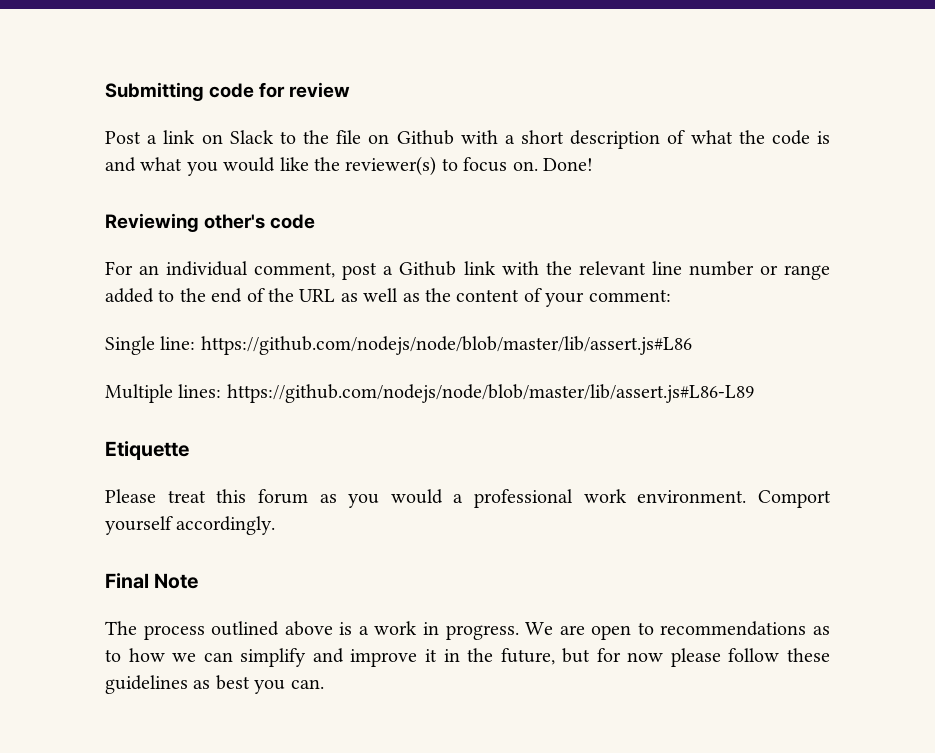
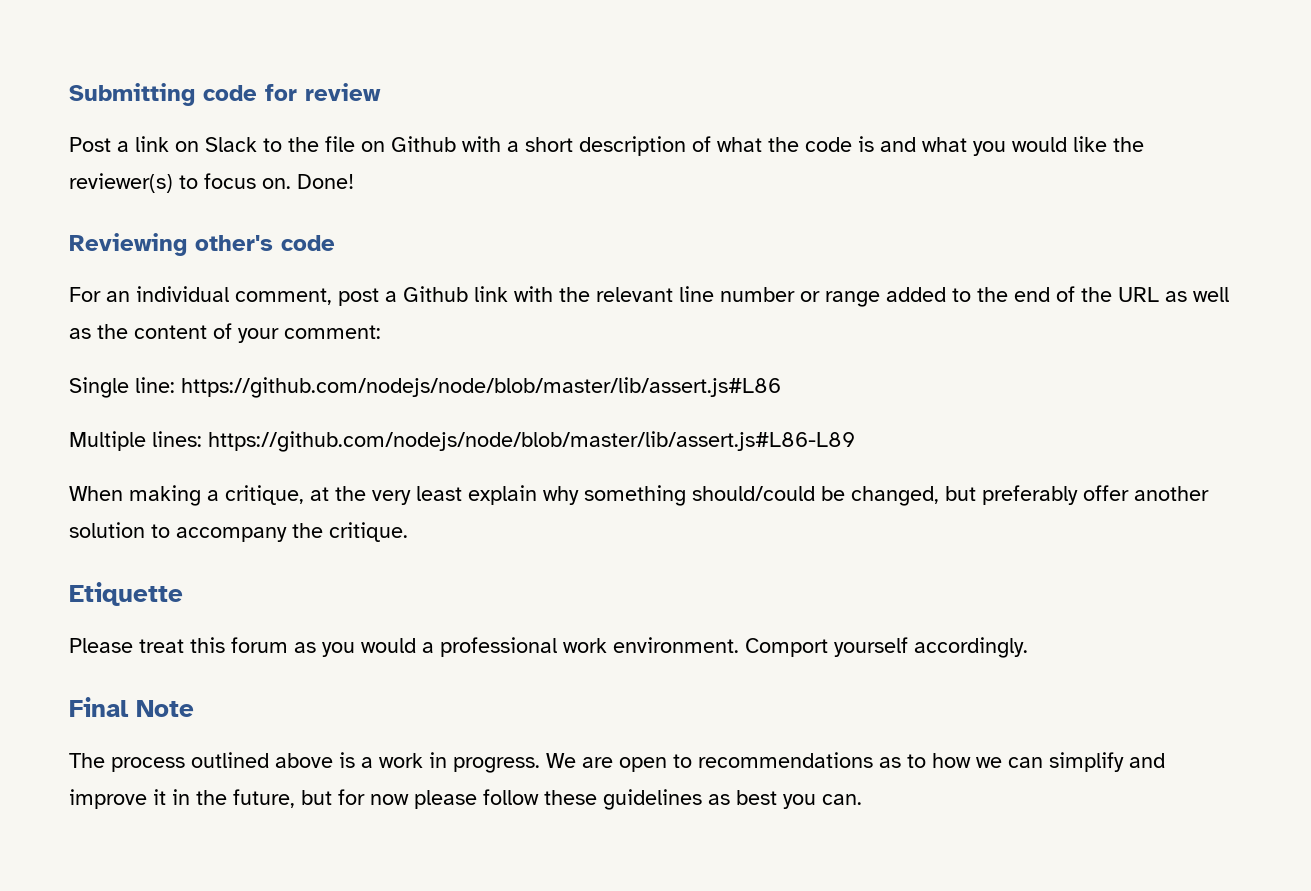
+ When making a critique, at the very least explain why something should/could be changed, but preferably offer another solution to accompany the critique.

